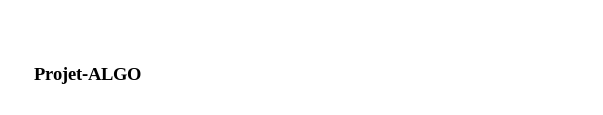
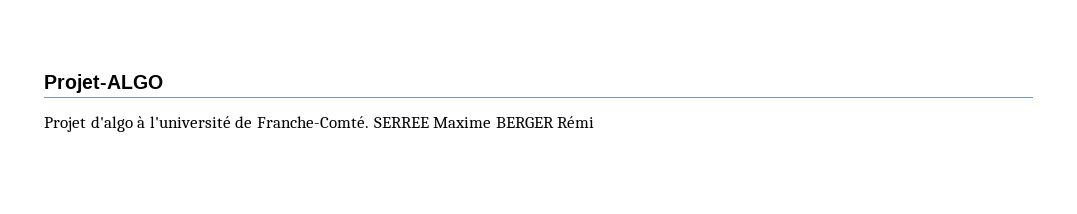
+ Projet d'algo à l'université de Franche-Comté. SERREE Maxime BERGER Rémi

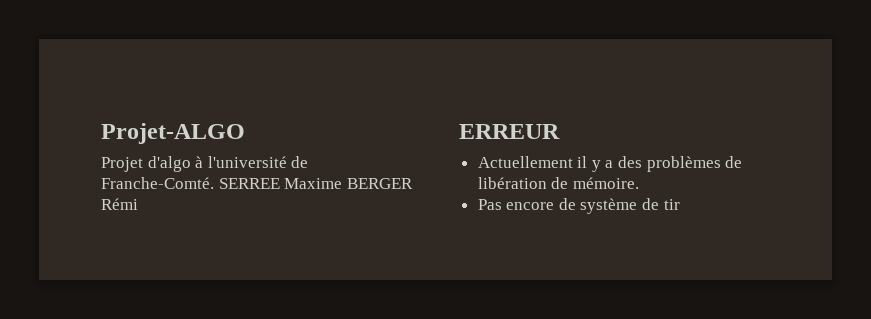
+ ERREUR
+ Actuellement il y a des problèmes de libération de mémoire.
+ Pas encore de système de tir

